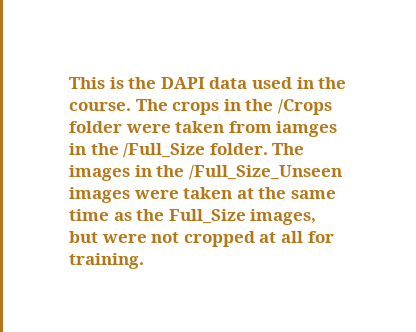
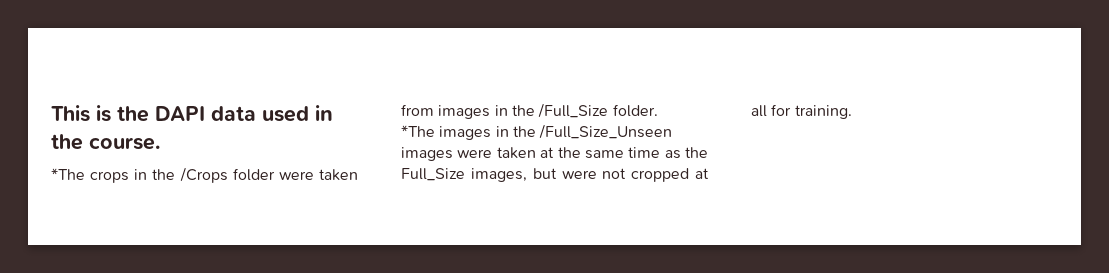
- This is the DAPI data used in the course. The crops in the /Crops folder were taken from iamges in the /Full_Size folder. The images in the /Full_Size_Unseen images were taken at the same time as the Full_Size images, but were not cropped at all for training.
+ This is the DAPI data used in the course.
+ *The crops in the /Crops folder were taken from images in the /Full_Size folder.
+ *The images in the /Full_Size_Unseen images were taken at the same time as the Full_Size images, but were not cropped at all for training.

